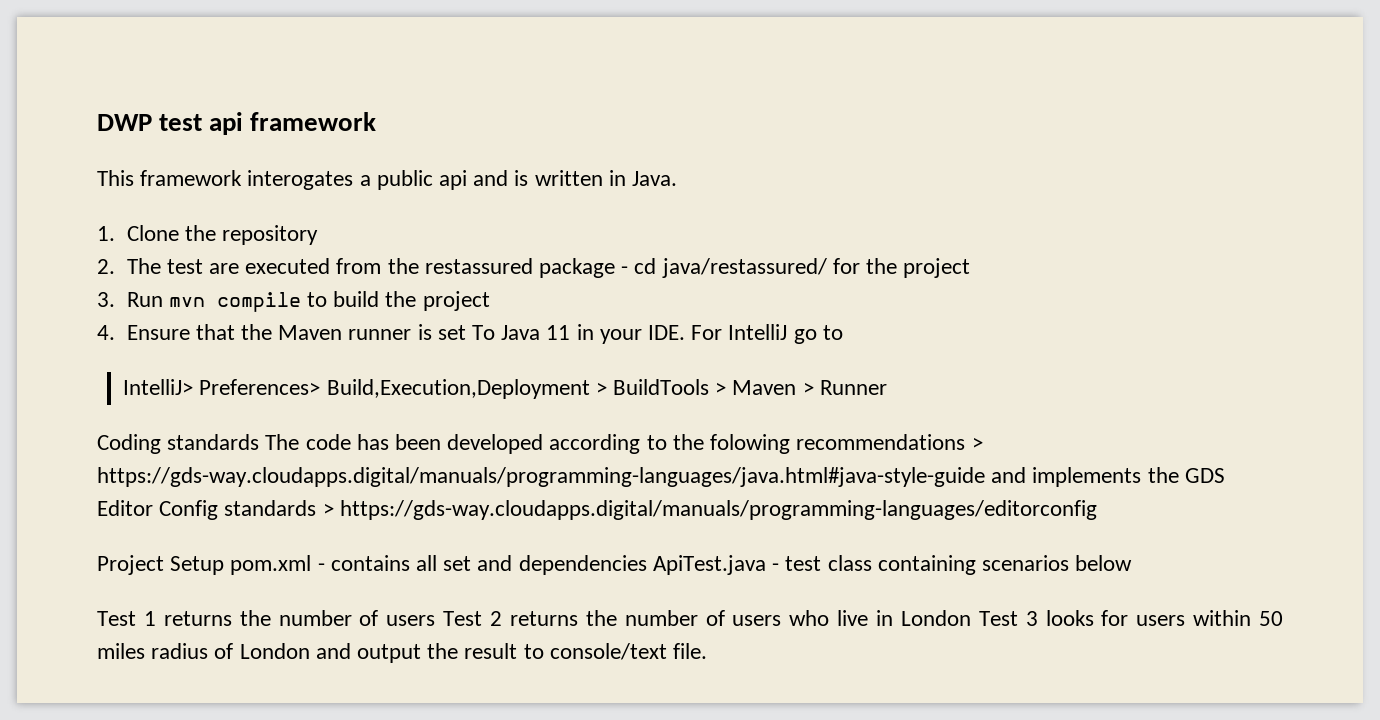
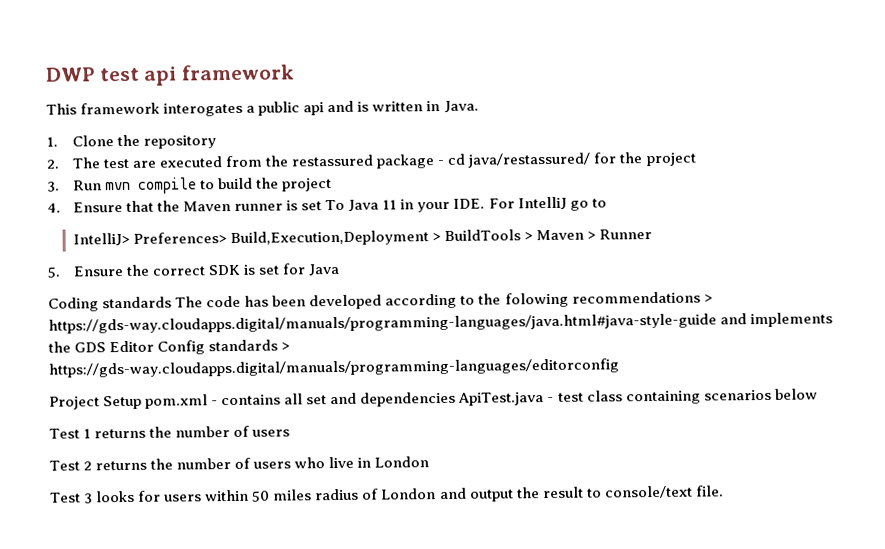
+ 5. Ensure the correct SDK is set for Java
- Test 1 returns the number of users Test 2 returns the number of users who live in London Test 3 looks for users within 50 miles radius of London and output the result to console/text file.
+ Test 1 returns the number of users
+ Test 2 returns the number of users who live in London
+ Test 3 looks for users within 50 miles radius of London and output the result to console/text file.

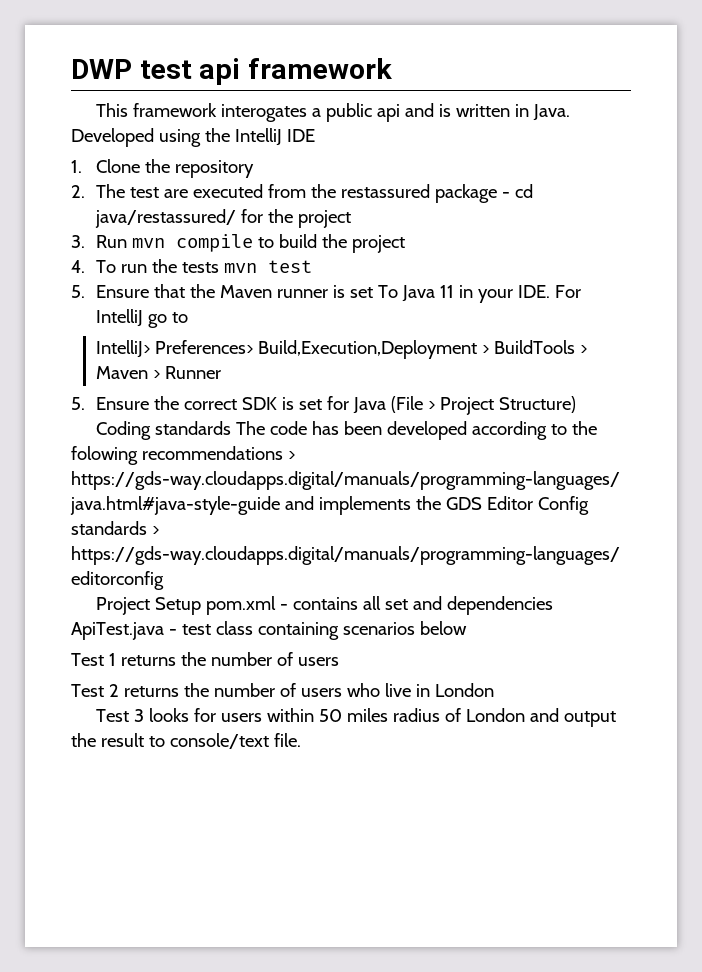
+ Developed using the IntelliJ IDE
- 4. Ensure that the Maven runner is set To Java 11 in your IDE. For IntelliJ go to
+ 4. To run the tests mvn test
+ 5. Ensure that the Maven runner is set To Java 11 in your IDE. For IntelliJ go to
- 5. Ensure the correct SDK is set for Java
+ 5. Ensure the correct SDK is set for Java (File > Project Structure)

